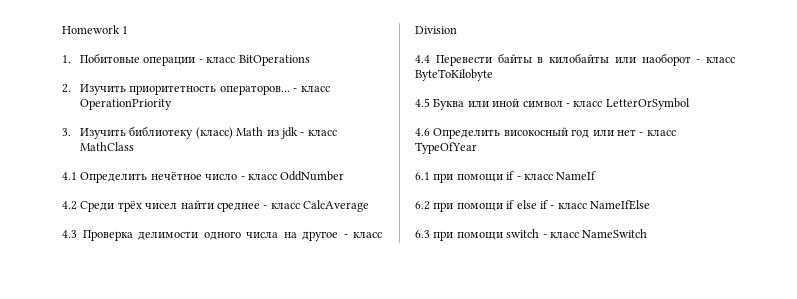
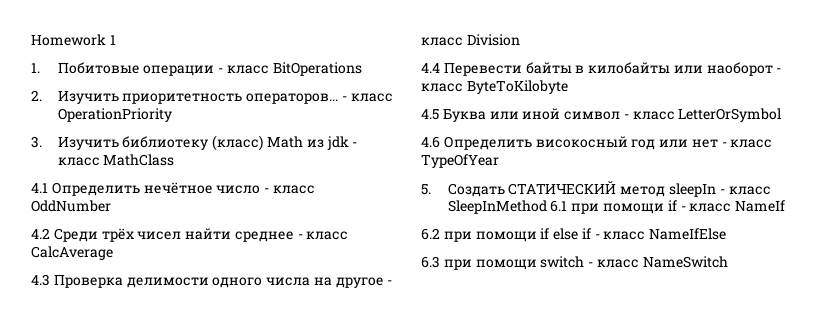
- 6.1 при помощи if - класс NameIf
+ 5. Создать СТАТИЧЕСКИЙ метод sleepIn - класс SleepInMethod 6.1 при помощи if - класс NameIf

